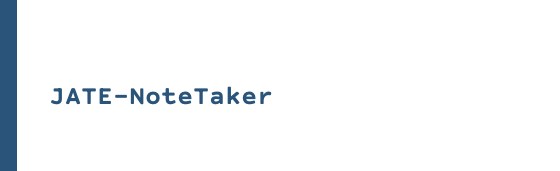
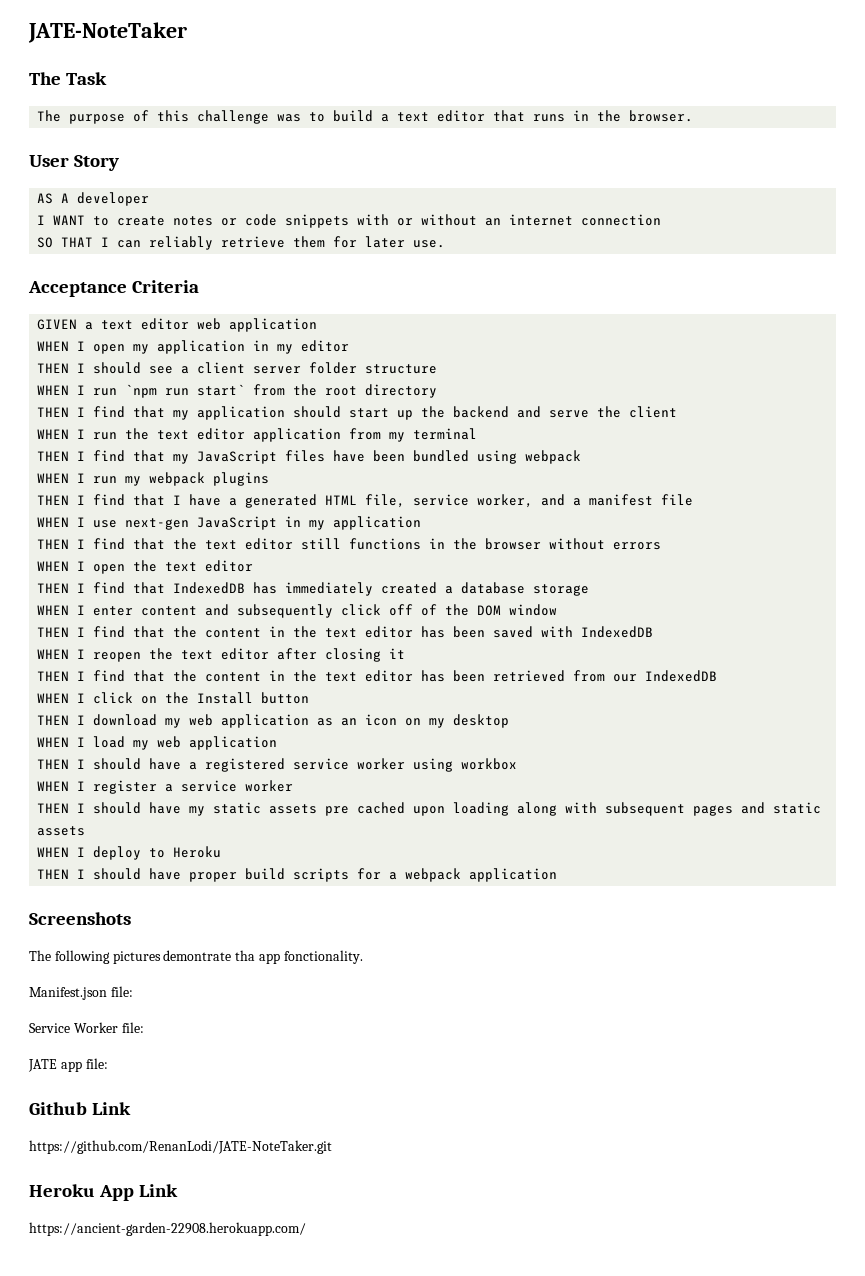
+ The Task
+ The purpose of this challenge was to build a text editor that runs in the browser.
+ User Story
+ AS A developer
+ I WANT to create notes or code snippets with or without an internet connection
+ SO THAT I can reliably retrieve them for later use.
+ Acceptance Criteria
+ GIVEN a text editor web application
+ WHEN I open my application in my editor
+ THEN I should see a client server folder structure
+ WHEN I run `npm run start` from the root directory
+ THEN I find that my application should start up the backend and serve the client
+ WHEN I run the text editor application from my terminal
+ THEN I find that my JavaScript files have been bundled using webpack
+ WHEN I run my webpack plugins
+ THEN I find that I have a generated HTML file, service worker, and a manifest file
+ WHEN I use next-gen JavaScript in my application
+ THEN I find that the text editor still functions in the browser without errors
+ WHEN I open the text editor
+ THEN I find that IndexedDB has immediately created a database storage
+ WHEN I enter content and subsequently click off of the DOM window
+ THEN I find that the content in the text editor has been saved with IndexedDB
+ WHEN I reopen the text editor after closing it
+ THEN I find that the content in the text editor has been retrieved from our IndexedDB
+ WHEN I click on the Install button
+ THEN I download my web application as an icon on my desktop
+ WHEN I load my web application
+ THEN I should have a registered service worker using workbox
+ WHEN I register a service worker
+ THEN I should have my static assets pre cached upon loading along with subsequent pages and static assets
+ WHEN I deploy to Heroku
+ THEN I should have proper build scripts for a webpack application
+ Screenshots
+ The following pictures demontrate tha app fonctionality.
+ Manifest.json file:
+ Service Worker file:
+ JATE app file:
+ Github Link
+ https://github.com/RenanLodi/JATE-NoteTaker.git
+ Heroku App Link
+ https://ancient-garden-22908.herokuapp.com/

